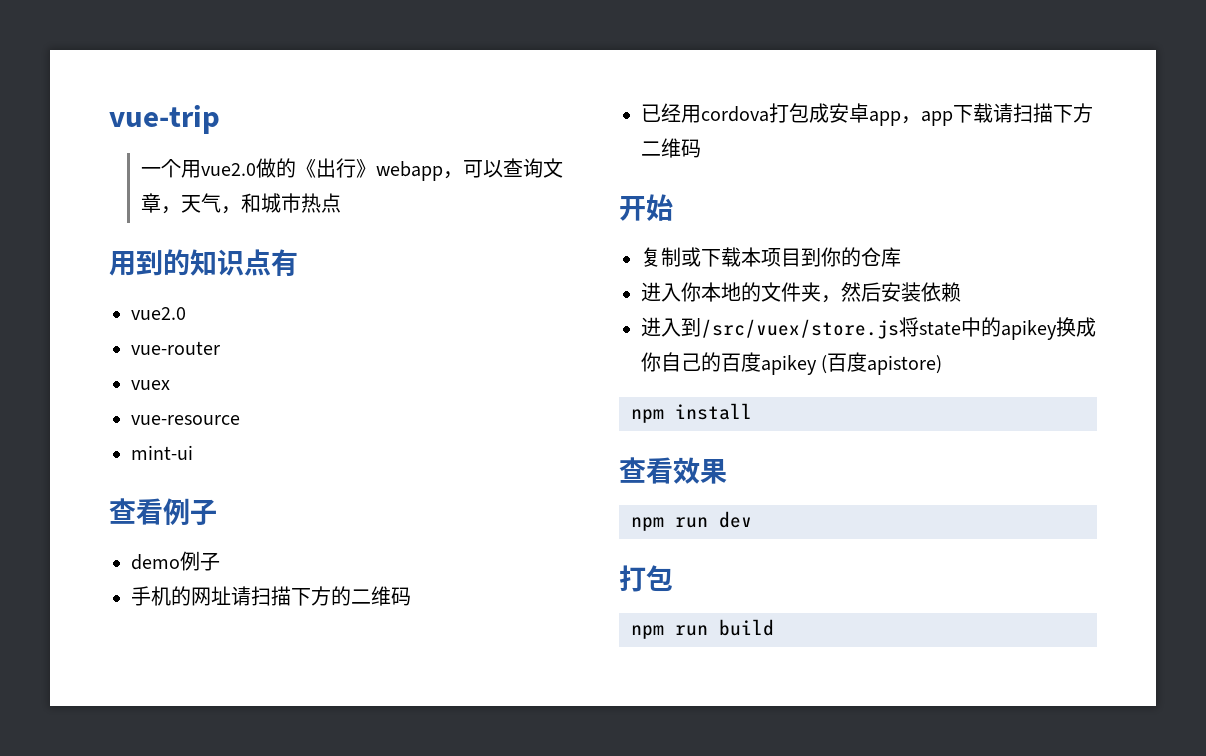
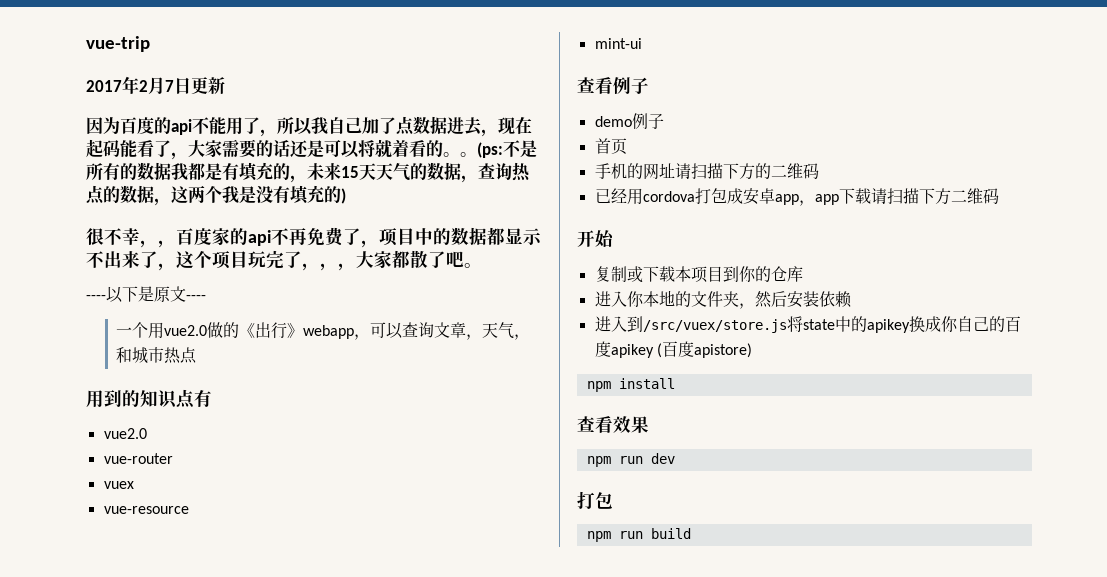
+ 2017年2月7日更新
+ 因为百度的api不能用了，所以我自己加了点数据进去，现在起码能看了，大家需要的话还是可以将就着看的。。(ps:不是所有的数据我都是有填充的，未来15天天气的数据，查询热点的数据，这两个我是没有填充的)
+ 很不幸，，百度家的api不再免费了，项目中的数据都显示不出来了，这个项目玩完了，，，大家都散了吧。
+ ----以下是原文----
+ 首页

